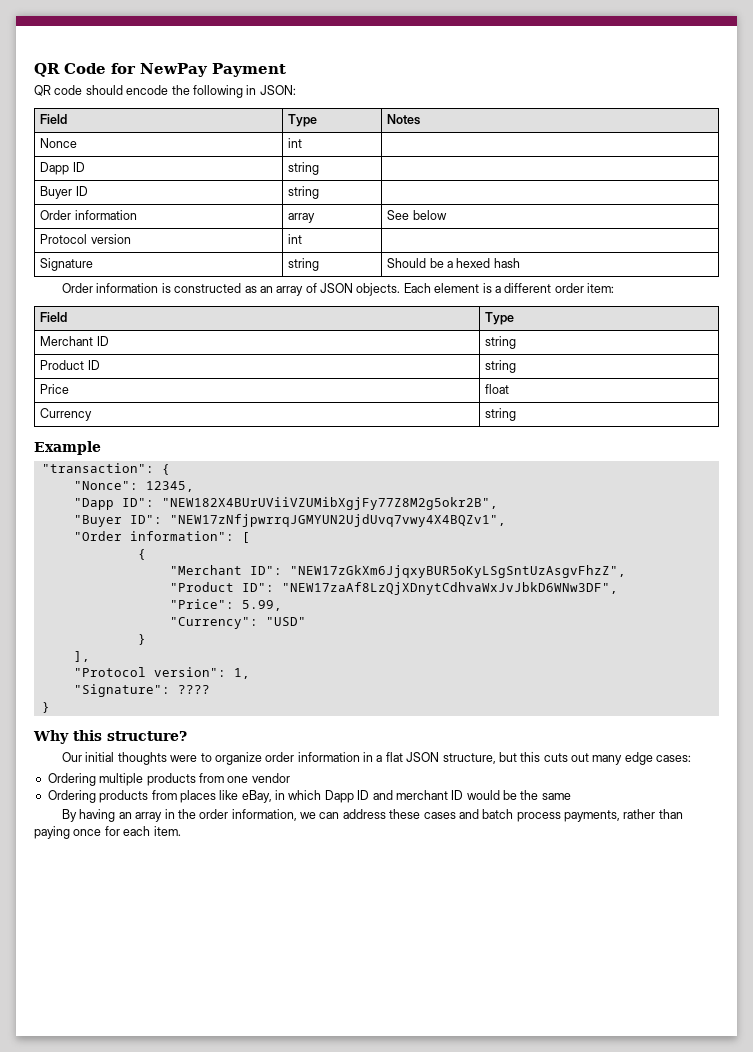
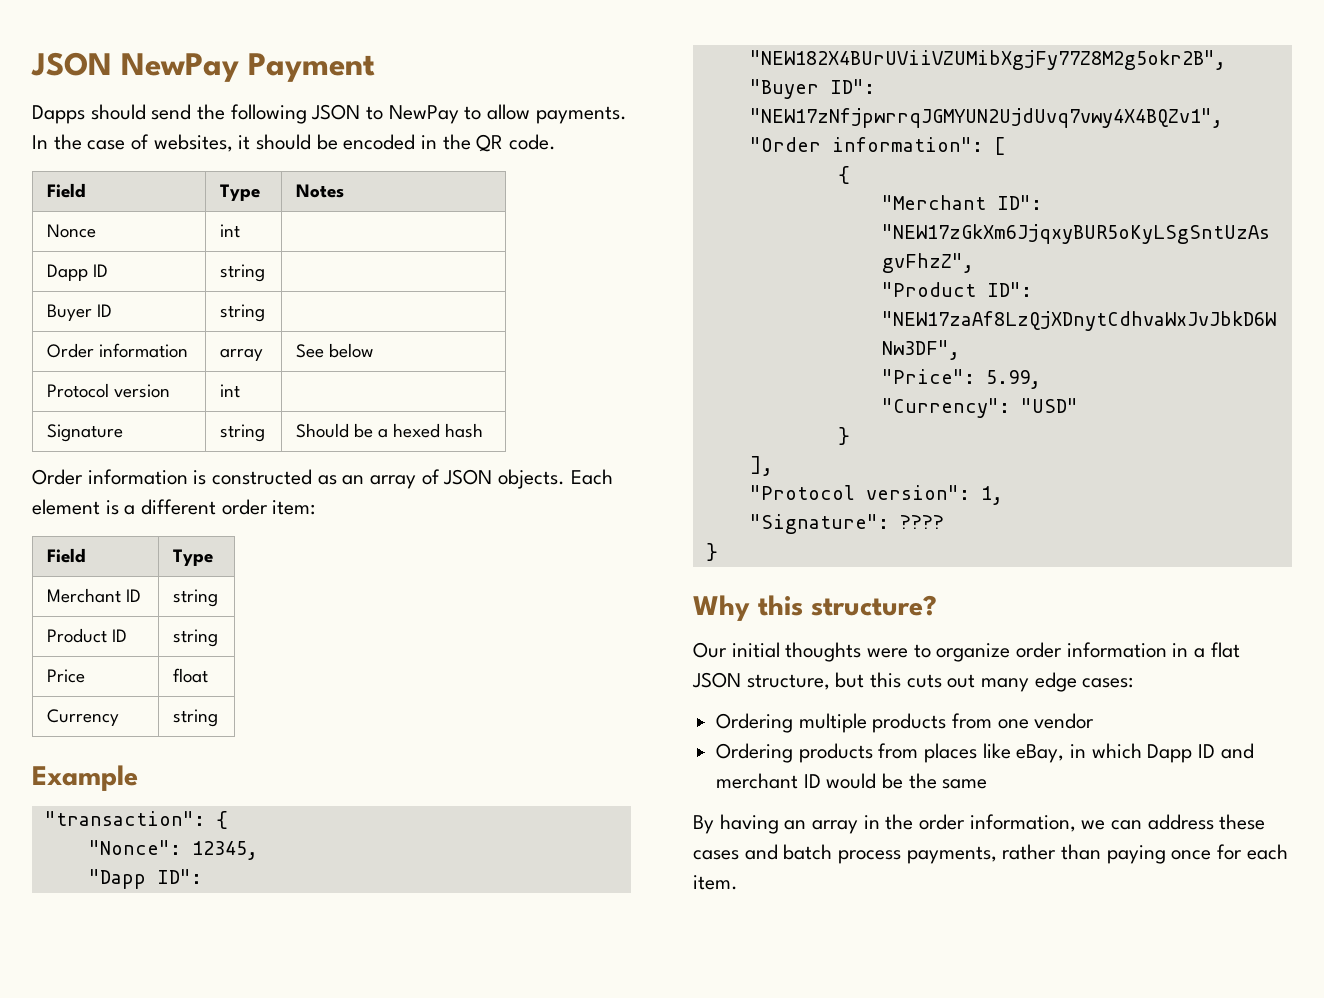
- QR Code for NewPay Payment
+ JSON NewPay Payment
- QR code should encode the following in JSON:
+ Dapps should send the following JSON to NewPay to allow payments. In the case of websites, it should be encoded in the QR code.

